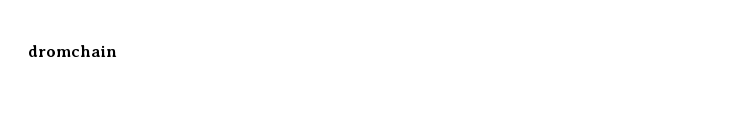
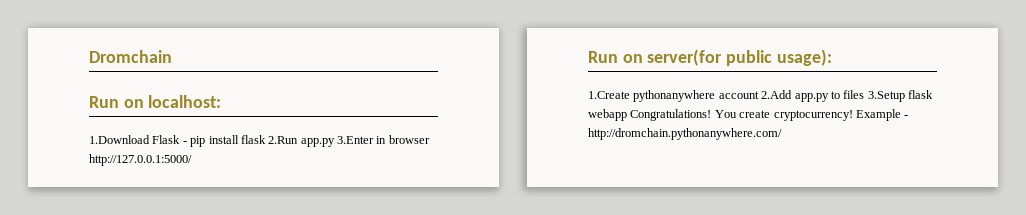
- dromchain
+ Dromchain
+ Run on localhost:
+ 1.Download Flask - pip install flask 2.Run app.py 3.Enter in browser http://127.0.0.1:5000/
+ Run on server(for public usage):
+ 1.Create pythonanywhere account 2.Add app.py to files 3.Setup flask webapp Congratulations! You create cryptocurrency! Example - http://dromchain.pythonanywhere.com/

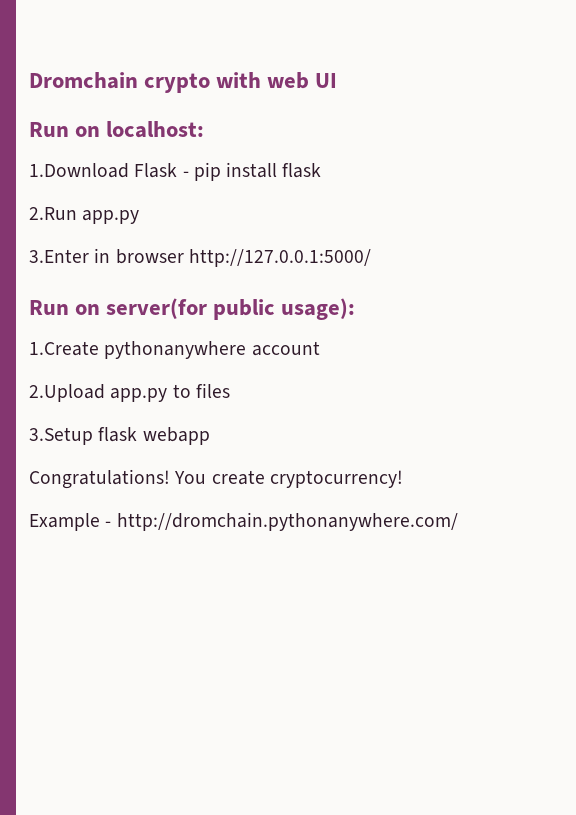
- Dromchain
+ Dromchain crypto with web UI
- 1.Download Flask - pip install flask 2.Run app.py 3.Enter in browser http://127.0.0.1:5000/
+ 1.Download Flask - pip install flask
+ 2.Run app.py
+ 3.Enter in browser http://127.0.0.1:5000/
- 1.Create pythonanywhere account 2.Add app.py to files 3.Setup flask webapp Congratulations!
+ 1.Create pythonanywhere account
+ 2.Upload app.py to files
+ 3.Setup flask webapp
+ Congratulations!
- You create cryptocurrency! Example - http://dromchain.pythonanywhere.com/
+ You create cryptocurrency!
+ Example - http://dromchain.pythonanywhere.com/

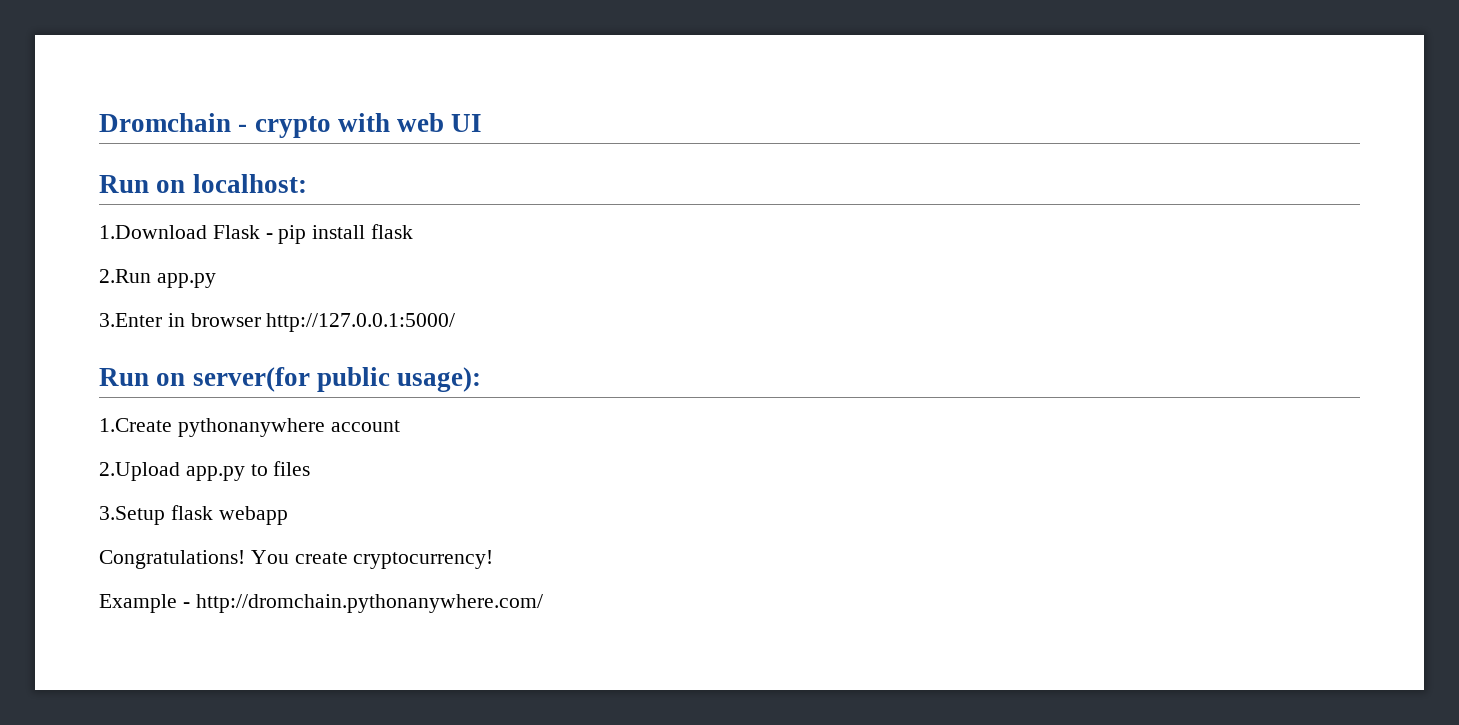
- Dromchain crypto with web UI
+ Dromchain - crypto with web UI

